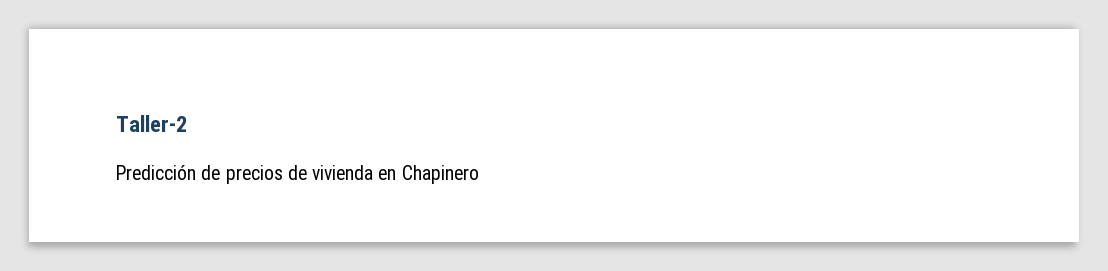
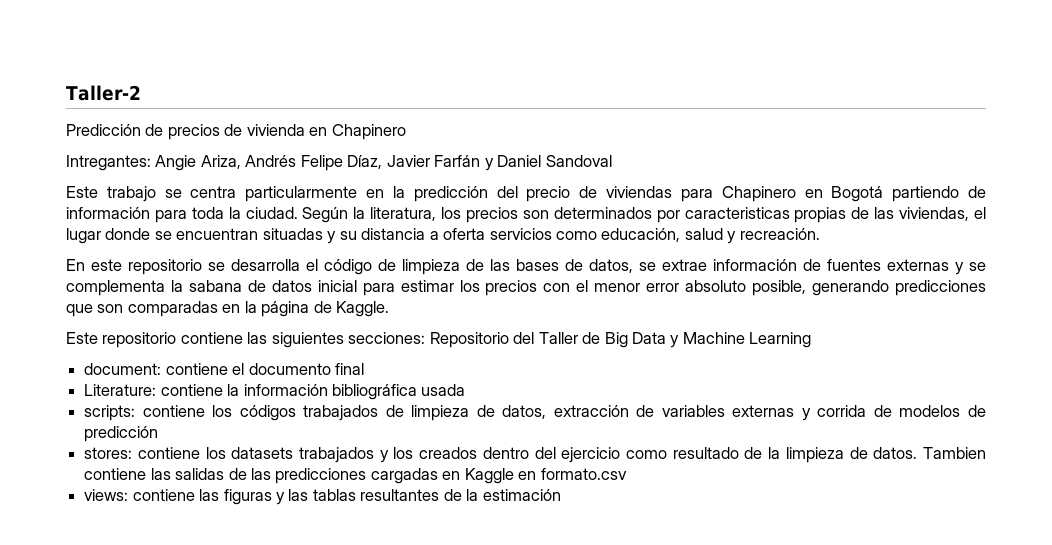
+ Intregantes: Angie Ariza, Andrés Felipe Díaz, Javier Farfán y Daniel Sandoval
+ Este trabajo se centra particularmente en la predicción del precio de viviendas para Chapinero en Bogotá partiendo de información para toda la ciudad. Según la literatura, los precios son determinados por caracteristicas propias de las viviendas, el lugar donde se encuentran situadas y su distancia a oferta servicios como educación, salud y recreación.
+ En este repositorio se desarrolla el código de limpieza de las bases de datos, se extrae información de fuentes externas y se complementa la sabana de datos inicial para estimar los precios con el menor error absoluto posible, generando predicciones que son comparadas en la página de Kaggle.
+ Este repositorio contiene las siguientes secciones: Repositorio del Taller de Big Data y Machine Learning
+ document: contiene el documento final
+ Literature: contiene la información bibliográfica usada
+ scripts: contiene los códigos trabajados de limpieza de datos, extracción de variables externas y corrida de modelos de predicción
+ stores: contiene los datasets trabajados y los creados dentro del ejercicio como resultado de la limpieza de datos. Tambien contiene las salidas de las predicciones cargadas en Kaggle en formato.csv
+ views: contiene las figuras y las tablas resultantes de la estimación

